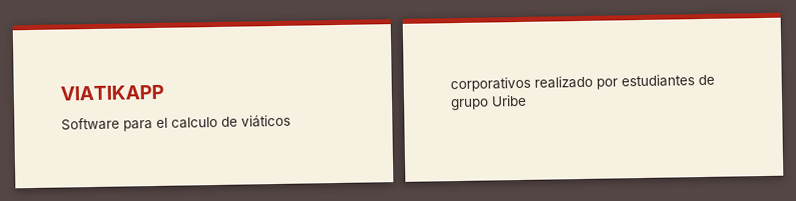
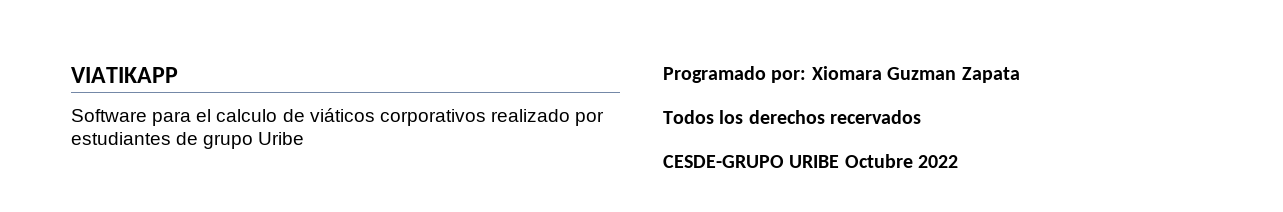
+ Programado por: Xiomara Guzman Zapata
+ Todos los derechos recervados
+ CESDE-GRUPO URIBE Octubre 2022

